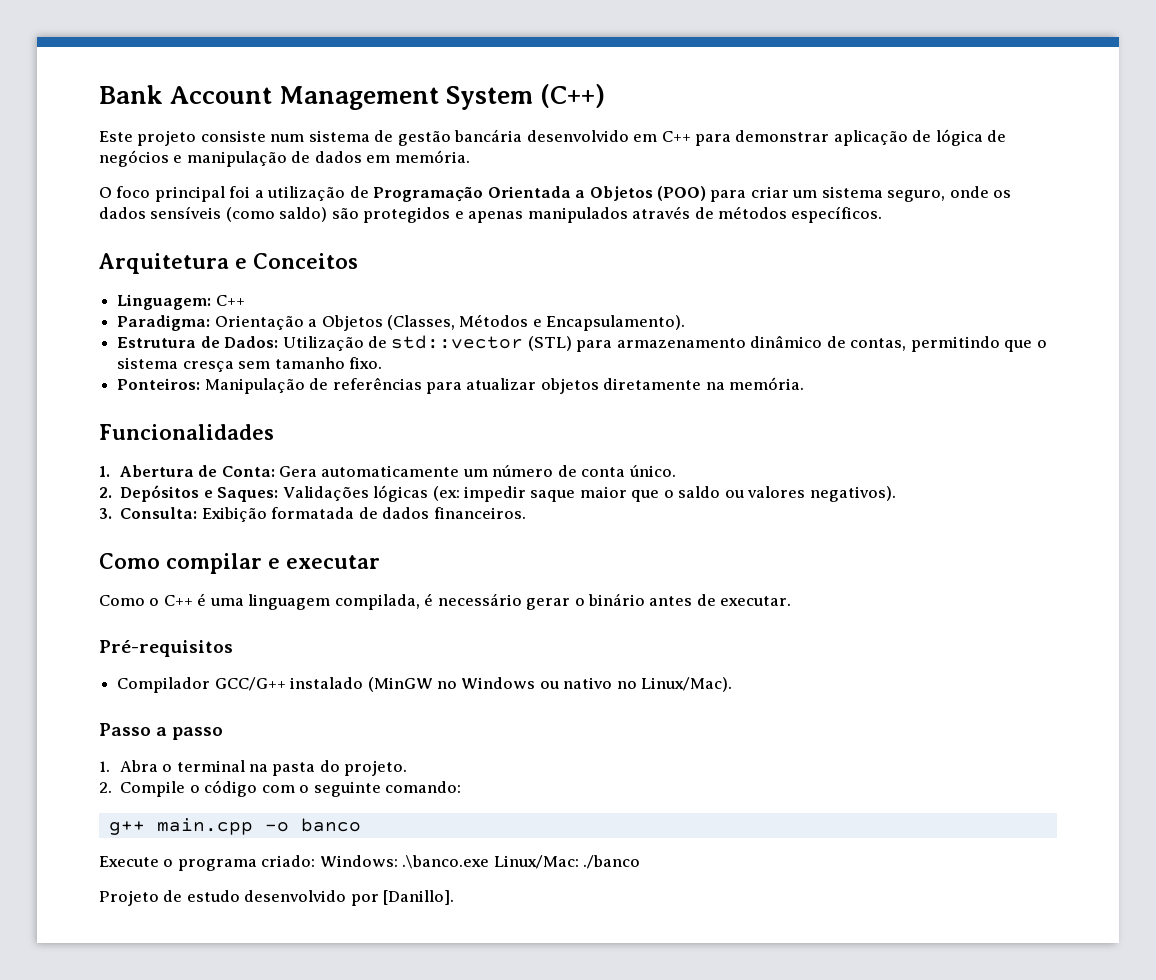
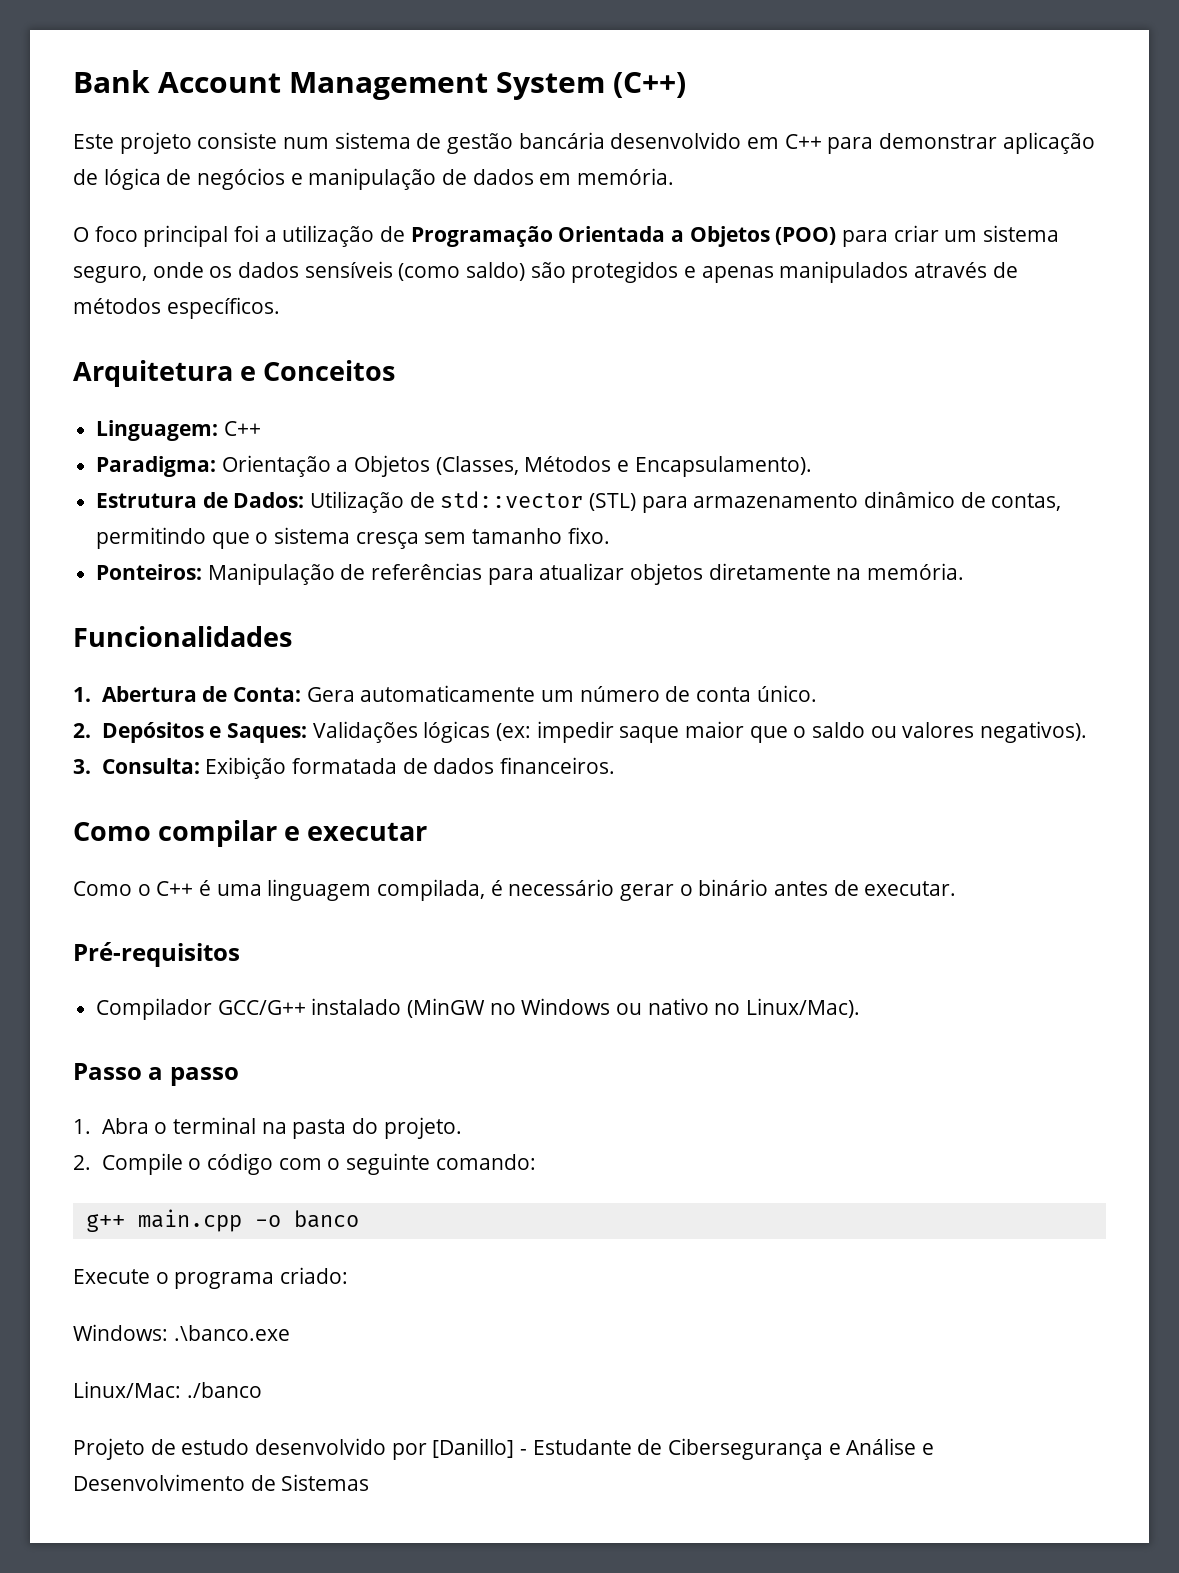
- Execute o programa criado: Windows: .\banco.exe Linux/Mac: ./banco
+ Execute o programa criado:
+ Windows: .\banco.exe
+ Linux/Mac: ./banco
- Projeto de estudo desenvolvido por [Danillo].
+ Projeto de estudo desenvolvido por [Danillo] - Estudante de Cibersegurança e Análise e Desenvolvimento de Sistemas

